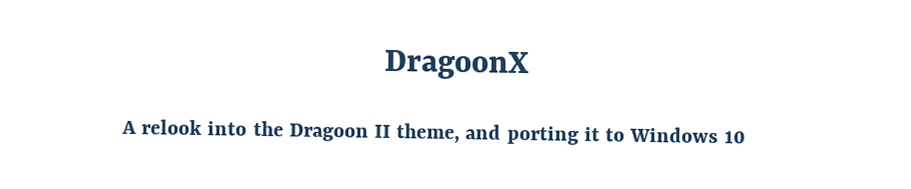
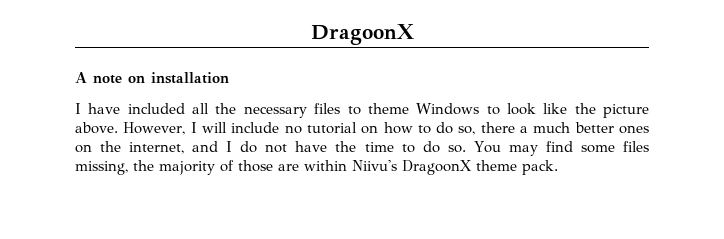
- A relook into the Dragoon II theme, and porting it to Windows 10
+ A note on installation
+ I have included all the necessary files to theme Windows to look like the picture above. However, I will include no tutorial on how to do so, there a much better ones on the internet, and I do not have the time to do so. You may find some files missing, the majority of those are within Niivu's DragoonX theme pack.

